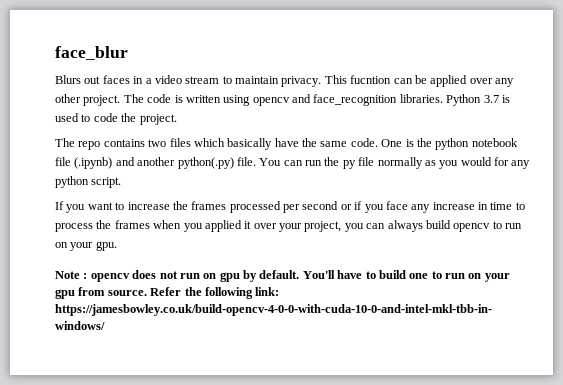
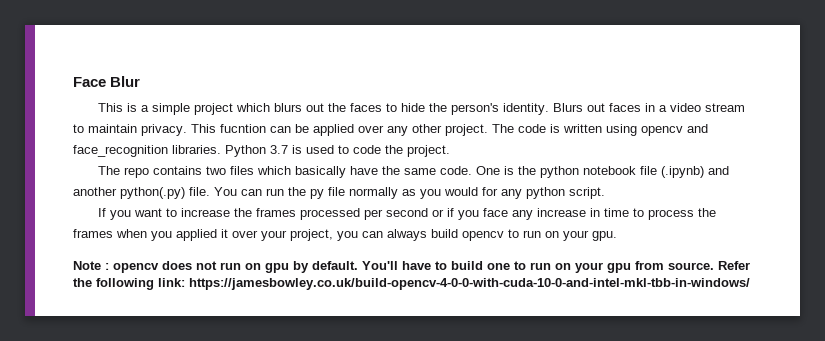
- face_blur
- Blurs out faces in a video stream to maintain privacy.
+ Face Blur
+ This is a simple project which blurs out the faces to hide the person's identity. Blurs out faces in a video stream to maintain privacy.

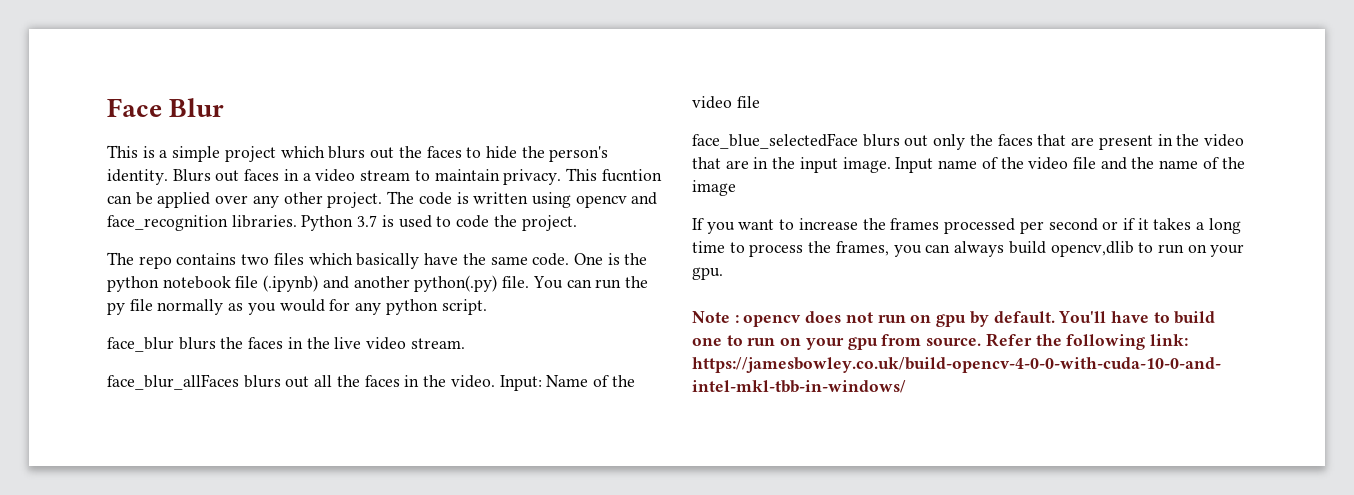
+ face_blur blurs the faces in the live video stream.
+ face_blur_allFaces blurs out all the faces in the video. Input: Name of the video file
+ face_blue_selectedFace blurs out only the faces that are present in the video that are in the input image. Input name of the video file and the name of the image
- If you want to increase the frames processed per second or if you face any increase in time to process the frames when you applied it over your project, you can always build opencv to run on your gpu.
+ If you want to increase the frames processed per second or if it takes a long time to process the frames, you can always build opencv,dlib to run on your gpu.

